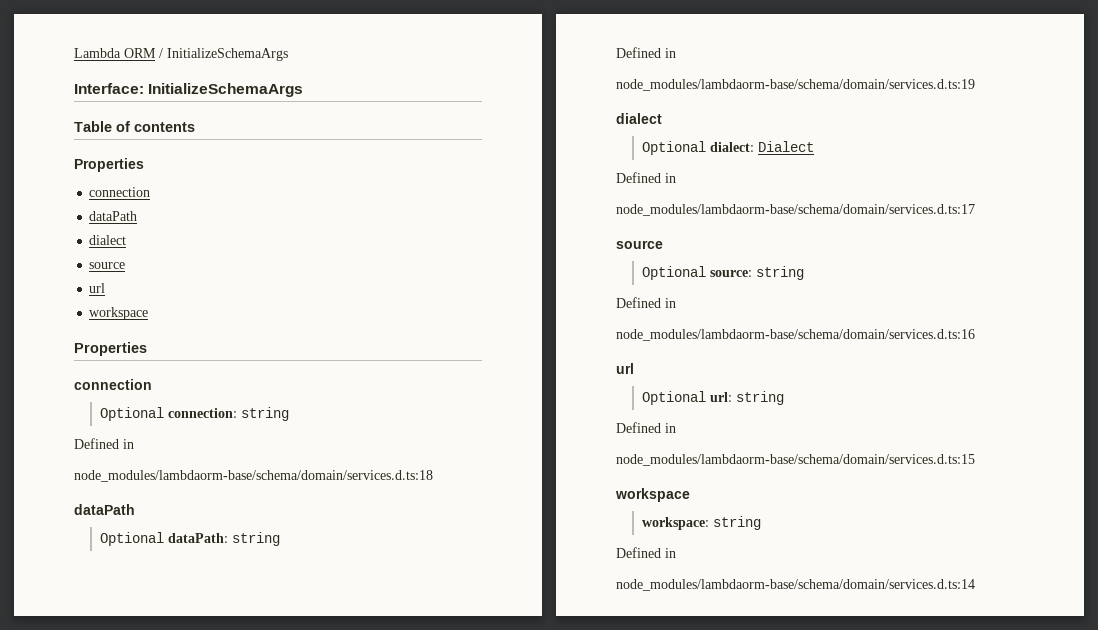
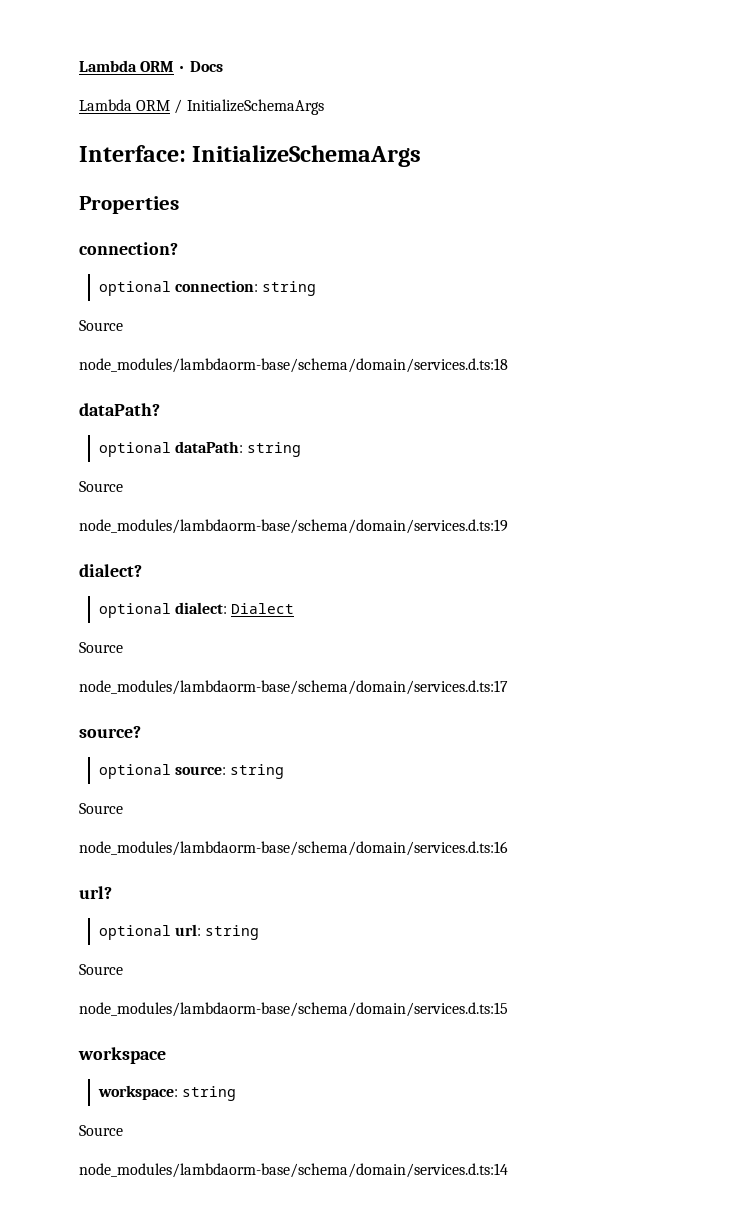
+ Lambda ORM • Docs
- Table of contents
  Properties
- connection
- dataPath
- dialect
- source
- url
- workspace
- Properties
- connection
- Optional connection: string
- Defined in
+ connection?
+ optional connection: string
+ Source
  node_modules/lambdaorm-base/schema/domain/services.d.ts:18
- dataPath
- Optional dataPath: string
- Defined in
+ dataPath?
+ optional dataPath: string
+ Source
  node_modules/lambdaorm-base/schema/domain/services.d.ts:19
- dialect
- Optional dialect: Dialect
- Defined in
+ dialect?
+ optional dialect: Dialect
+ Source
  node_modules/lambdaorm-base/schema/domain/services.d.ts:17
- source
- Optional source: string
- Defined in
+ source?
+ optional source: string
+ Source
  node_modules/lambdaorm-base/schema/domain/services.d.ts:16
- url
- Optional url: string
- Defined in
+ url?
+ optional url: string
+ Source
  workspace: string
- Defined in
+ Source

